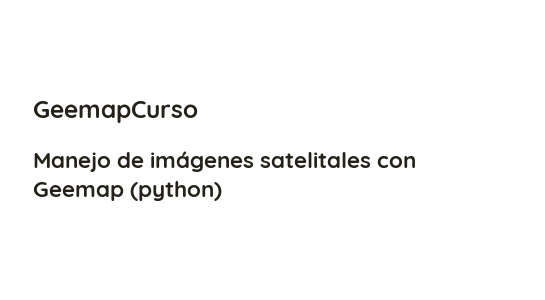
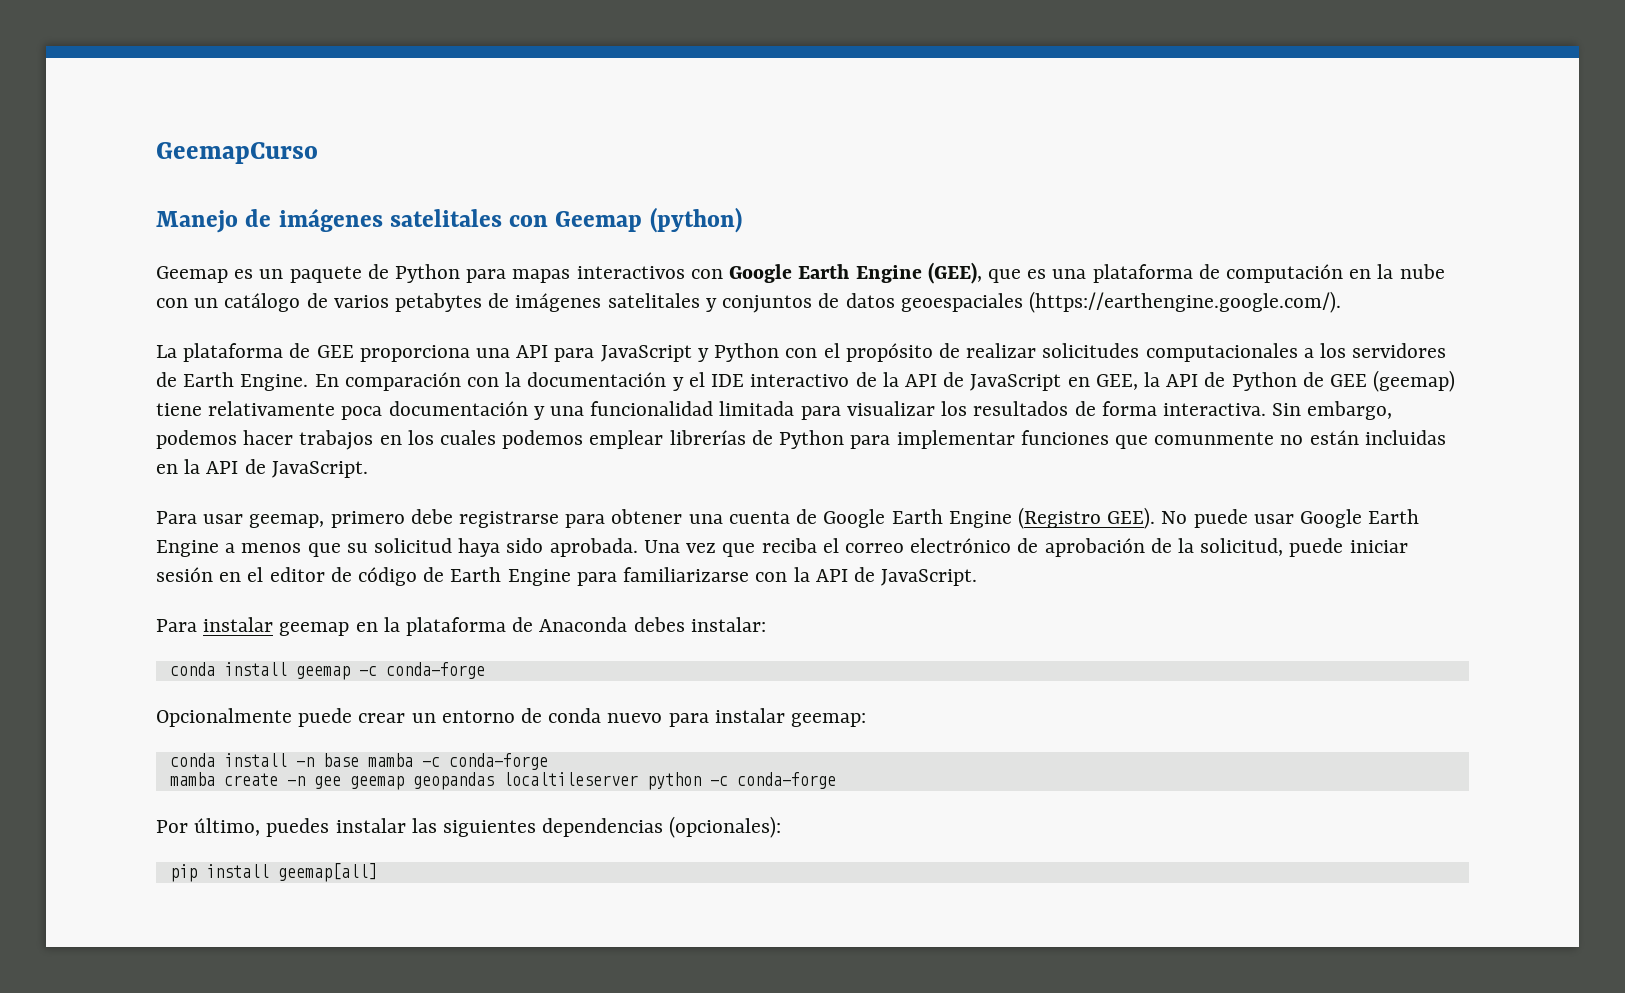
+ Geemap es un paquete de Python para mapas interactivos con Google Earth Engine (GEE), que es una plataforma de computación en la nube con un catálogo de varios petabytes de imágenes satelitales y conjuntos de datos geoespaciales (https://earthengine.google.com/).
+ La plataforma de GEE proporciona una API para JavaScript y Python con el propósito de realizar solicitudes computacionales a los servidores de Earth Engine. En comparación con la documentación y el IDE interactivo de la API de JavaScript en GEE, la API de Python de GEE (geemap) tiene relativamente poca documentación y una funcionalidad limitada para visualizar los resultados de forma interactiva. Sin embargo, podemos hacer trabajos en los cuales podemos emplear librerías de Python para implementar funciones que comunmente no están incluidas en la API de JavaScript.
+ Para usar geemap, primero debe registrarse para obtener una cuenta de Google Earth Engine (Registro GEE). No puede usar Google Earth Engine a menos que su solicitud haya sido aprobada. Una vez que reciba el correo electrónico de aprobación de la solicitud, puede iniciar sesión en el editor de código de Earth Engine para familiarizarse con la API de JavaScript.
+ Para instalar geemap en la plataforma de Anaconda debes instalar:
+ conda install geemap -c conda-forge
+ Opcionalmente puede crear un entorno de conda nuevo para instalar geemap:
+ conda install -n base mamba -c conda-forge
+ mamba create -n gee geemap geopandas localtileserver python -c conda-forge
+ Por último, puedes instalar las siguientes dependencias (opcionales):
+ pip install geemap[all]

